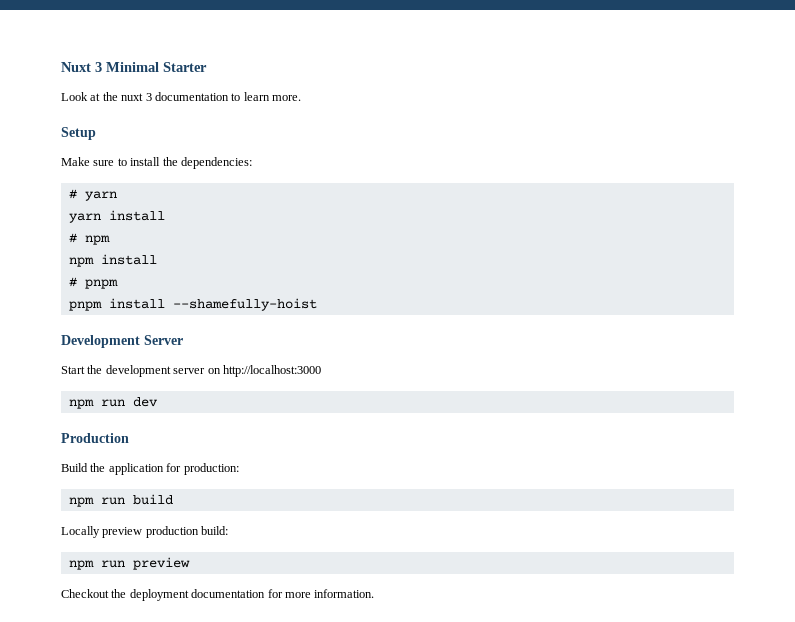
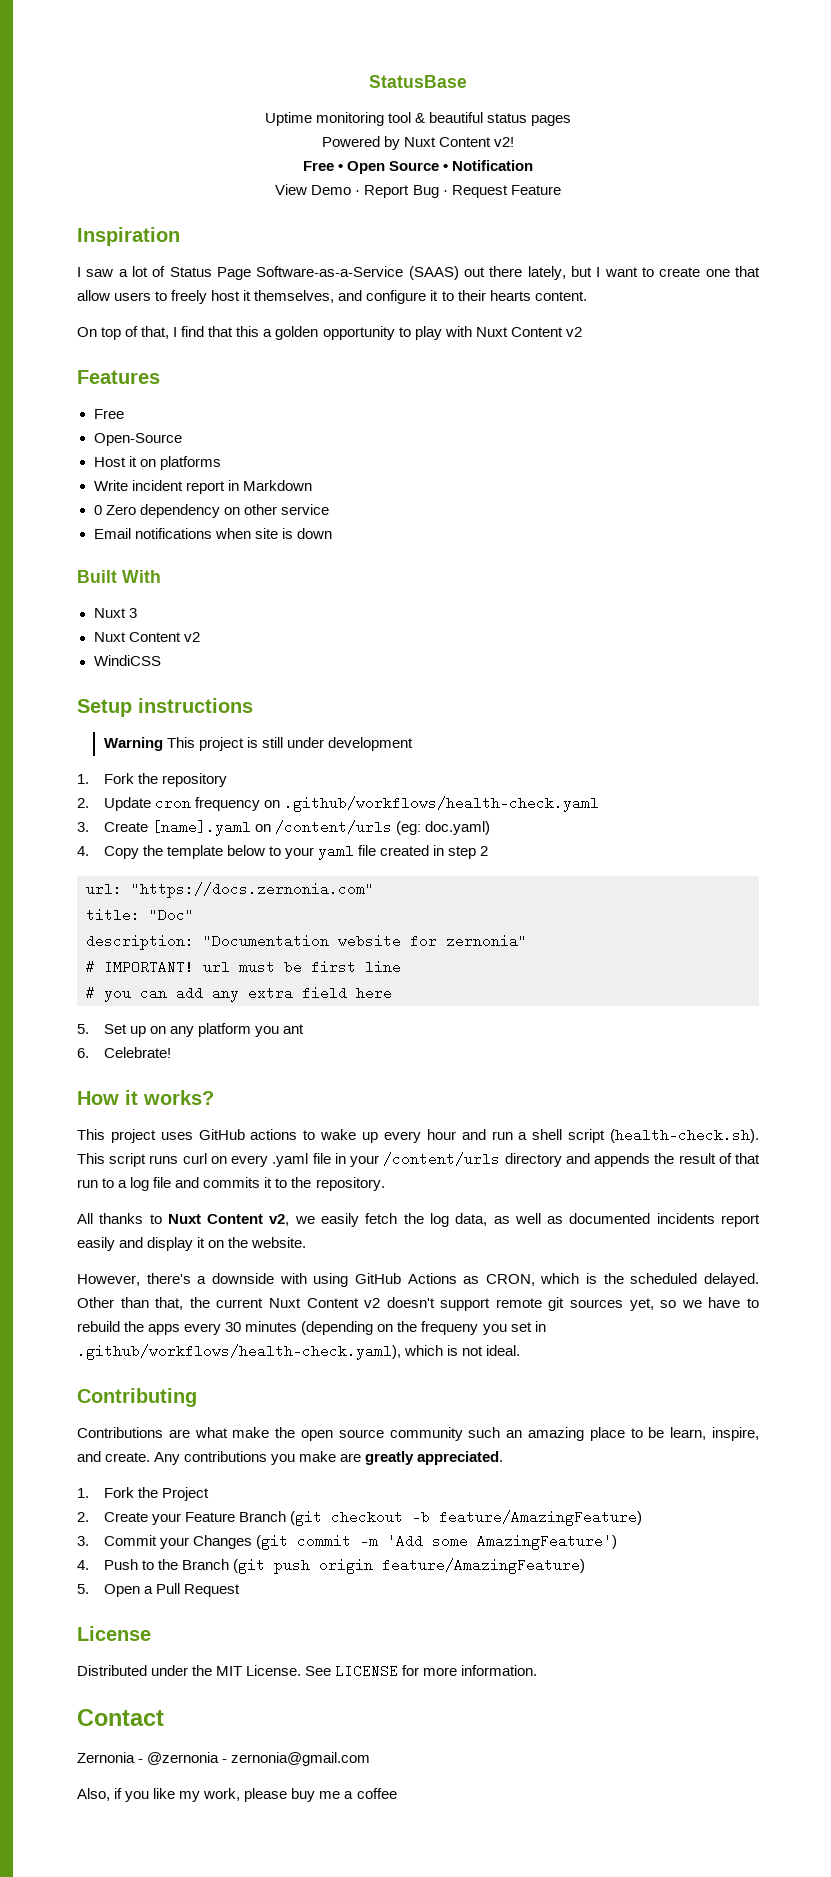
- Nuxt 3 Minimal Starter
- Look at the nuxt 3 documentation to learn more.
- Setup
- Make sure to install the dependencies:
- # yarn
- yarn install
- # npm
- npm install
- # pnpm
- pnpm install --shamefully-hoist
- Development Server
- Start the development server on http://localhost:3000
- npm run dev
- Production
- Build the application for production:
- npm run build
- Locally preview production build:
- npm run preview
- Checkout the deployment documentation for more information.
+ StatusBase
+ Uptime monitoring tool & beautiful status pages
+ Powered by Nuxt Content v2!
+ Free • Open Source • Notification
+ View Demo · Report Bug · Request Feature
+ Inspiration
+ I saw a lot of Status Page Software-as-a-Service (SAAS) out there lately, but I want to create one that allow users to freely host it themselves, and configure it to their hearts content.
+ On top of that, I find that this a golden opportunity to play with Nuxt Content v2
+ Features
+ Free
+ Open-Source
+ Host it on platforms
+ Write incident report in Markdown
+ 0 Zero dependency on other service
+ Email notifications when site is down
+ Built With
+ Nuxt 3
+ Nuxt Content v2
+ WindiCSS
+ Setup instructions
+ Warning This project is still under development
+ 1. Fork the repository
+ 2. Update cron frequency on .github/workflows/health-check.yaml
+ 3. Create [name].yaml on /content/urls (eg: doc.yaml)
+ 4. Copy the template below to your yaml file created in step 2
+ url: "https://docs.zernonia.com"
+ title: "Doc"
+ description: "Documentation website for zernonia"
+ # IMPORTANT! url must be first line
+ # you can add any extra field here
+ 5. Set up on any platform you ant
+ 6. Celebrate!
+ How it works?
+ This project uses GitHub actions to wake up every hour and run a shell script (health-check.sh). This script runs curl on every .yaml file in your /content/urls directory and appends the result of that run to a log file and commits it to the repository.
+ All thanks to Nuxt Content v2, we easily fetch the log data, as well as documented incidents report easily and display it on the website.
+ However, there's a downside with using GitHub Actions as CRON, which is the scheduled delayed. Other than that, the current Nuxt Content v2 doesn't support remote git sources yet, so we have to rebuild the apps every 30 minutes (depending on the frequeny you set in .github/workflows/health-check.yaml), which is not ideal.
+ Contributing
+ Contributions are what make the open source community such an amazing place to be learn, inspire, and create. Any contributions you make are greatly appreciated.
+ 1. Fork the Project
+ 2. Create your Feature Branch (git checkout -b feature/AmazingFeature)
+ 3. Commit your Changes (git commit -m 'Add some AmazingFeature')
+ 4. Push to the Branch (git push origin feature/AmazingFeature)
+ 5. Open a Pull Request
+ License
+ Distributed under the MIT License. See LICENSE for more information.
+ Contact
+ Zernonia - @zernonia - zernonia@gmail.com
+ Also, if you like my work, please buy me a coffee

